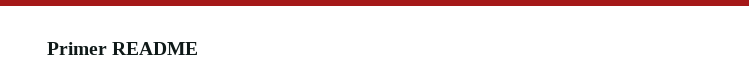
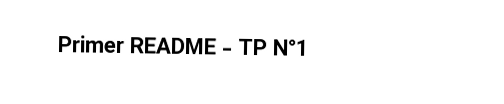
- Primer README
+ Primer README - TP N°1

